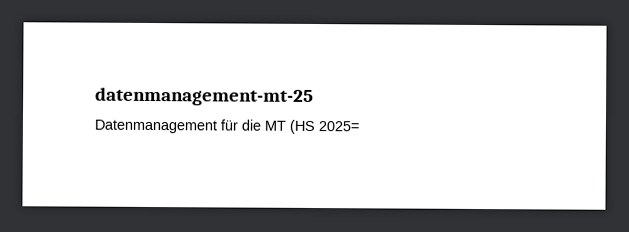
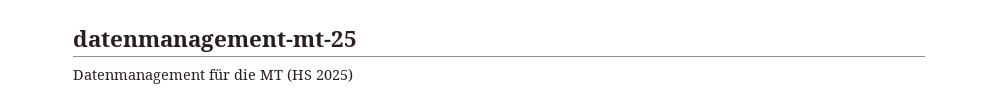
- Datenmanagement für die MT (HS 2025=
+ Datenmanagement für die MT (HS 2025)

